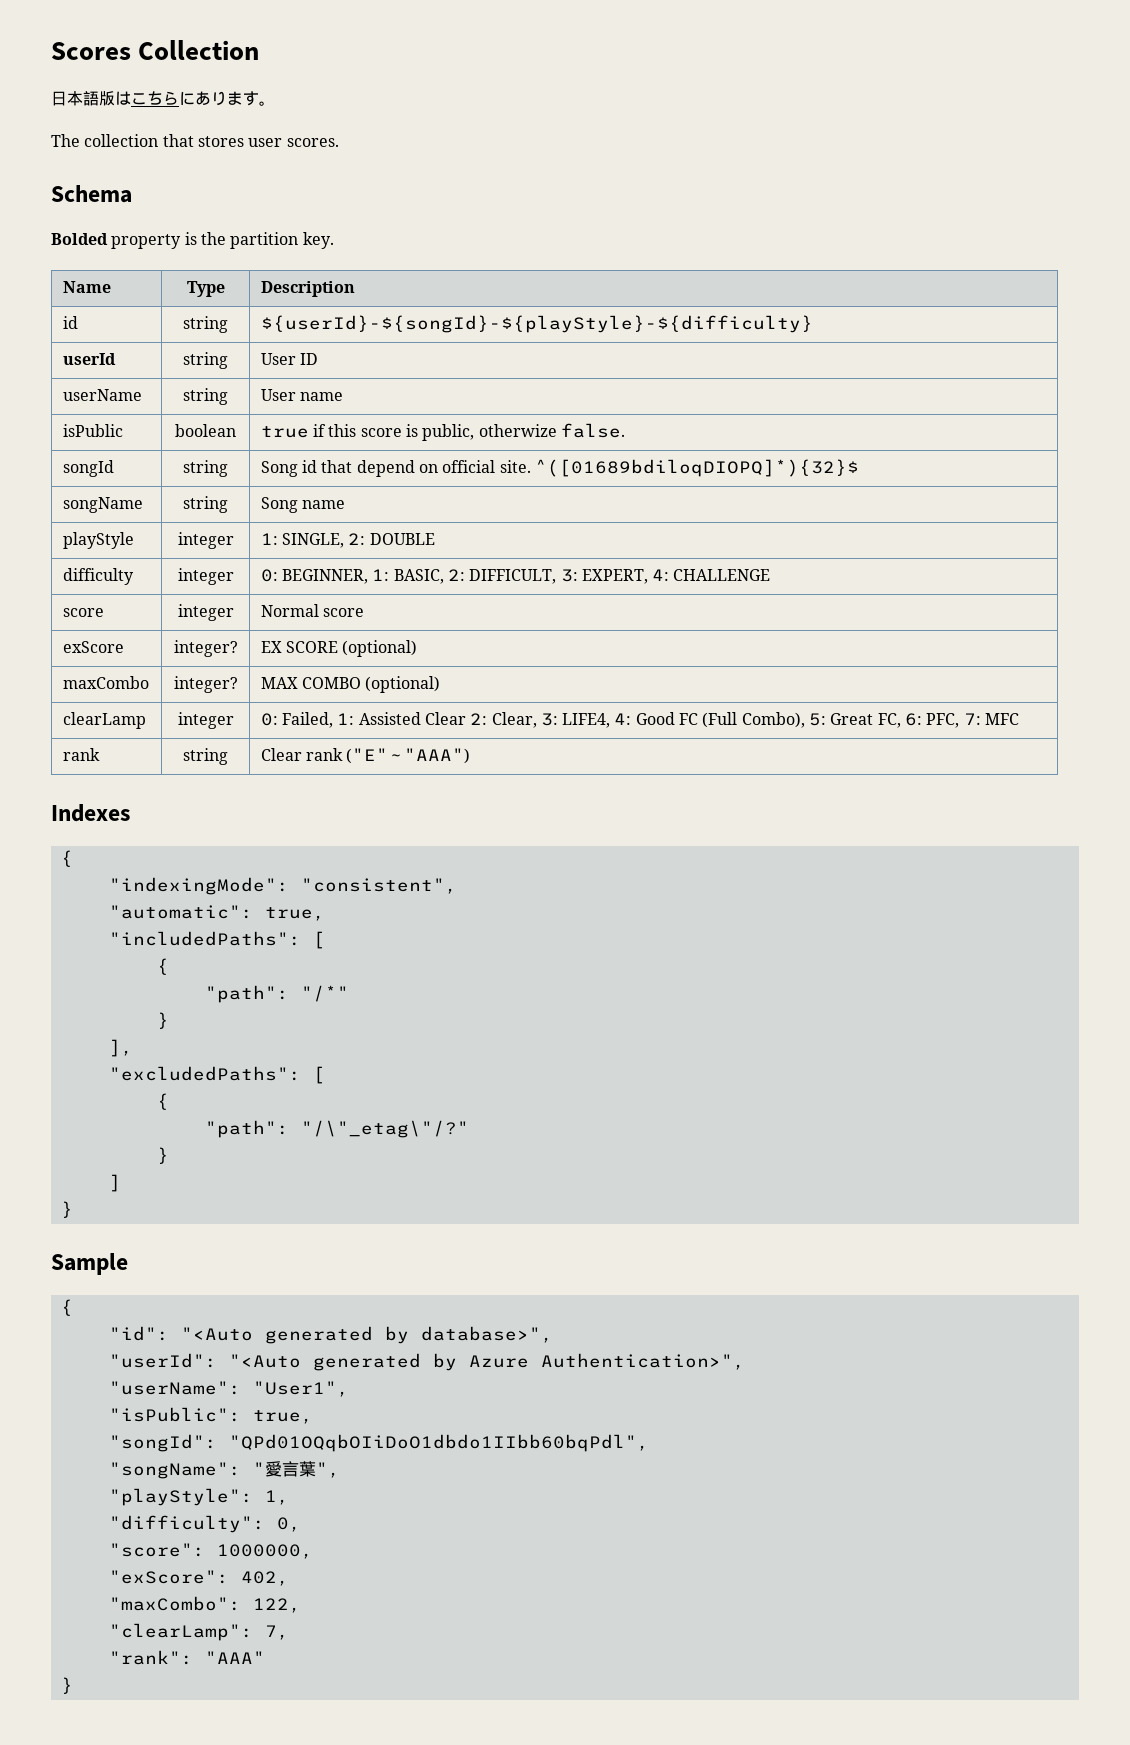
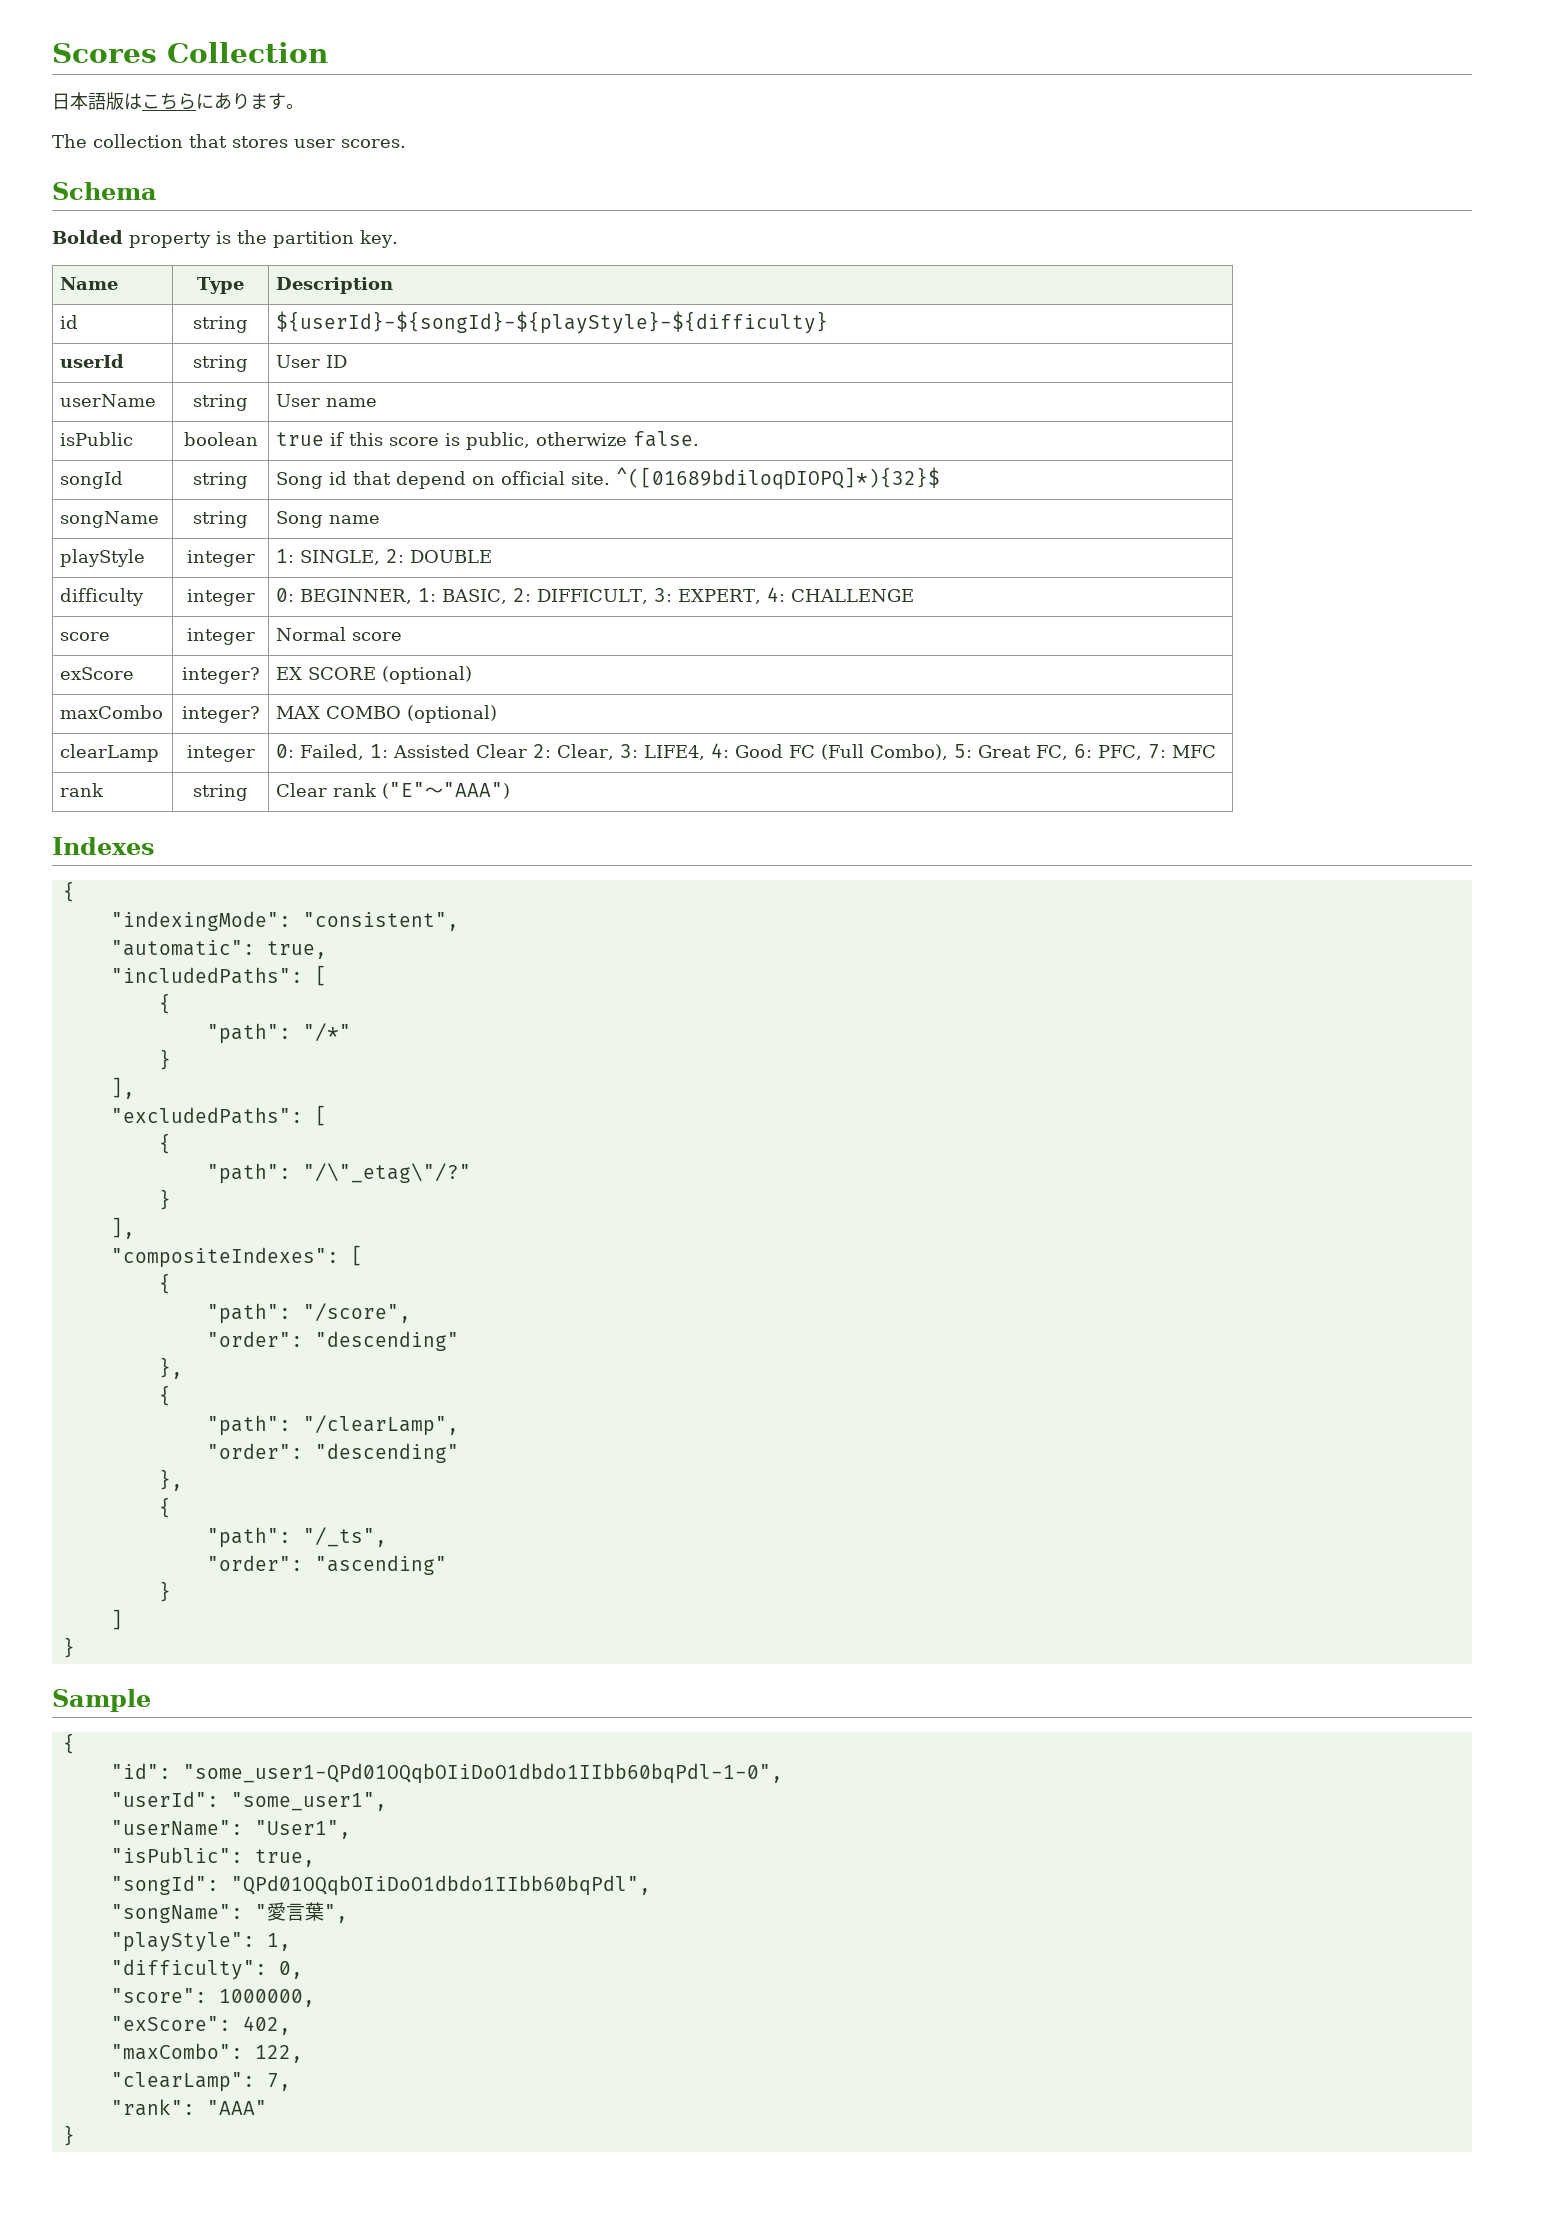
  "path": "/\"_etag\"/?"
+ }
+ ],
+ "compositeIndexes": [
+ {
+ "path": "/score",
+ "order": "descending"
+ },
+ {
+ "path": "/clearLamp",
+ "order": "descending"
+ },
+ {
+ "path": "/_ts",
+ "order": "ascending"
- "id": "<Auto generated by database>",
- "userId": "<Auto generated by Azure Authentication>",
+ "id": "some_user1-QPd01OQqbOIiDoO1dbdo1IIbb60bqPdl-1-0",
+ "userId": "some_user1",

